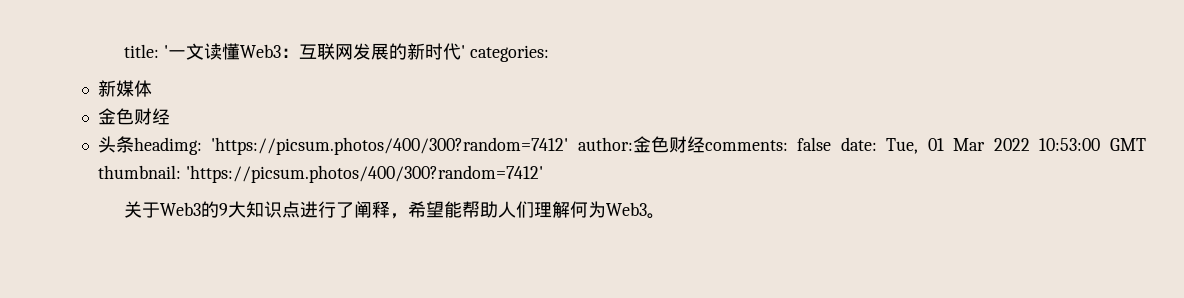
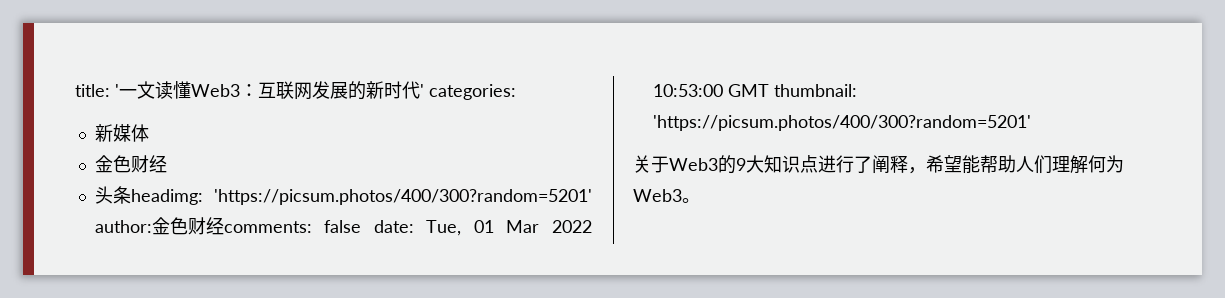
- 头条headimg: 'https://picsum.photos/400/300?random=7412' author:金色财经comments: false date: Tue, 01 Mar 2022 10:53:00 GMT thumbnail: 'https://picsum.photos/400/300?random=7412'
+ 头条headimg: 'https://picsum.photos/400/300?random=5201' author:金色财经comments: false date: Tue, 01 Mar 2022 10:53:00 GMT thumbnail: 'https://picsum.photos/400/300?random=5201'

